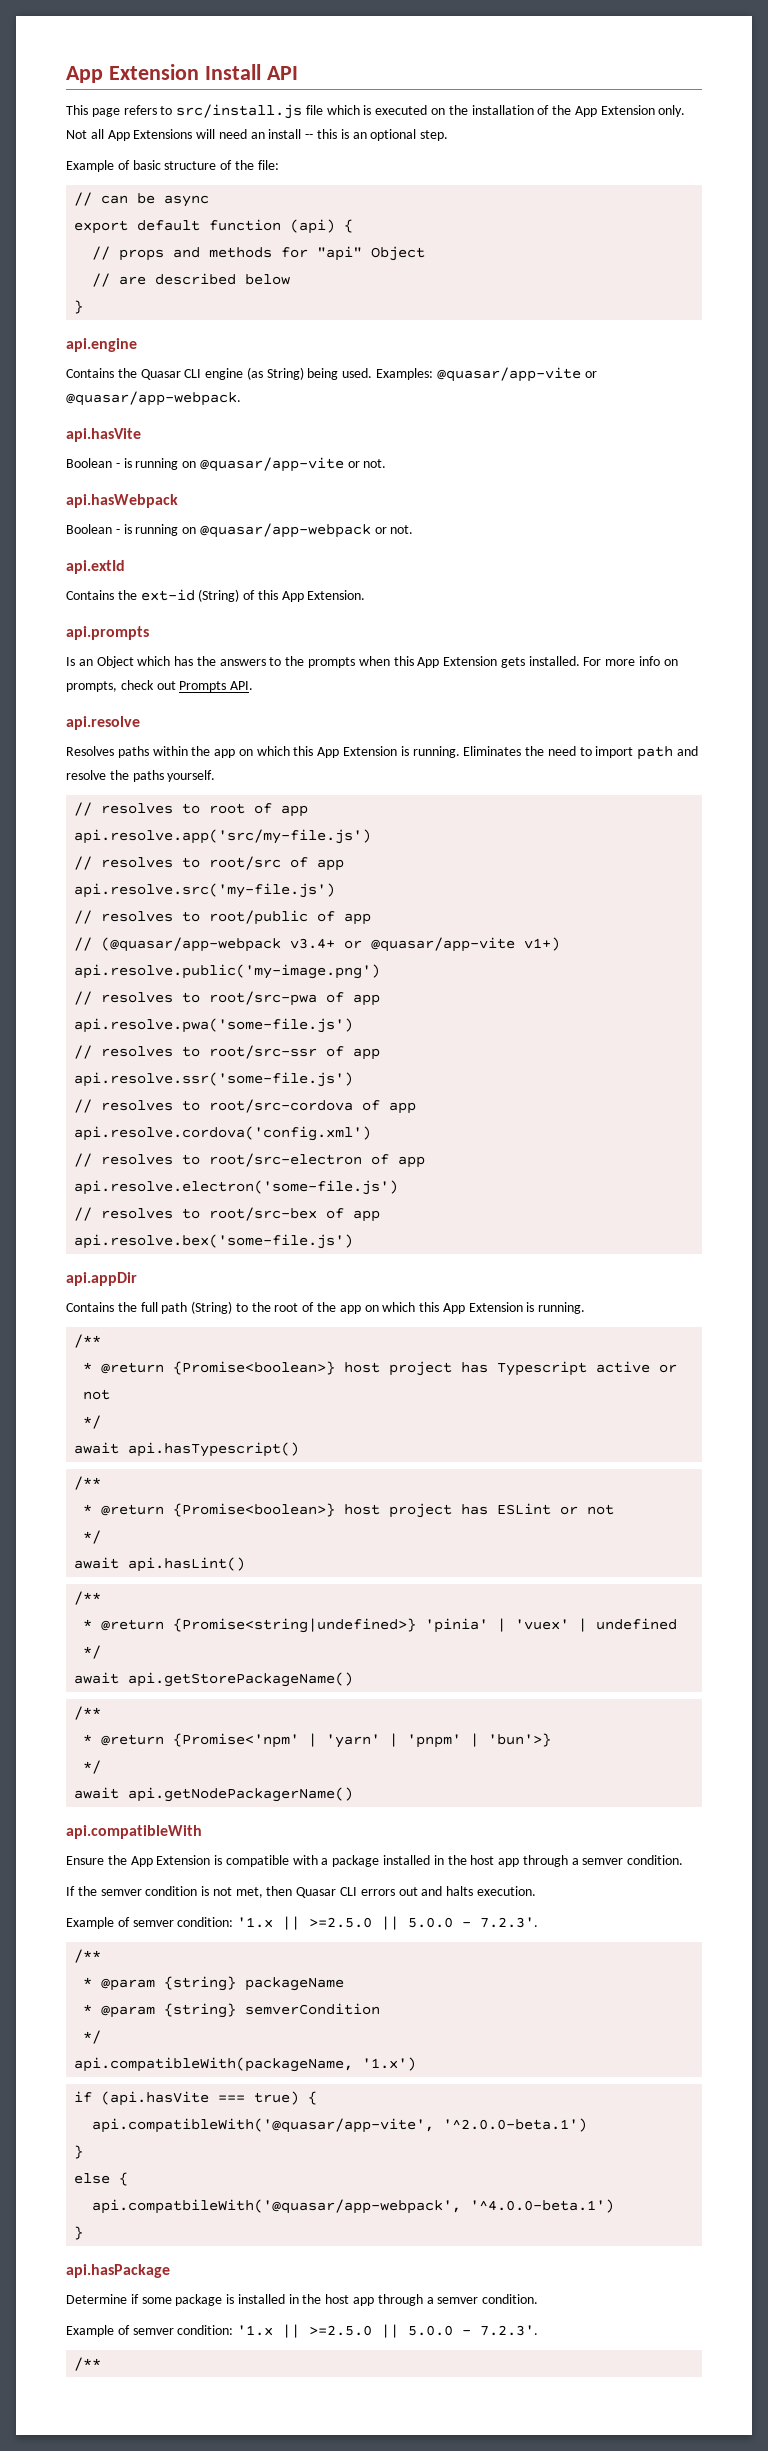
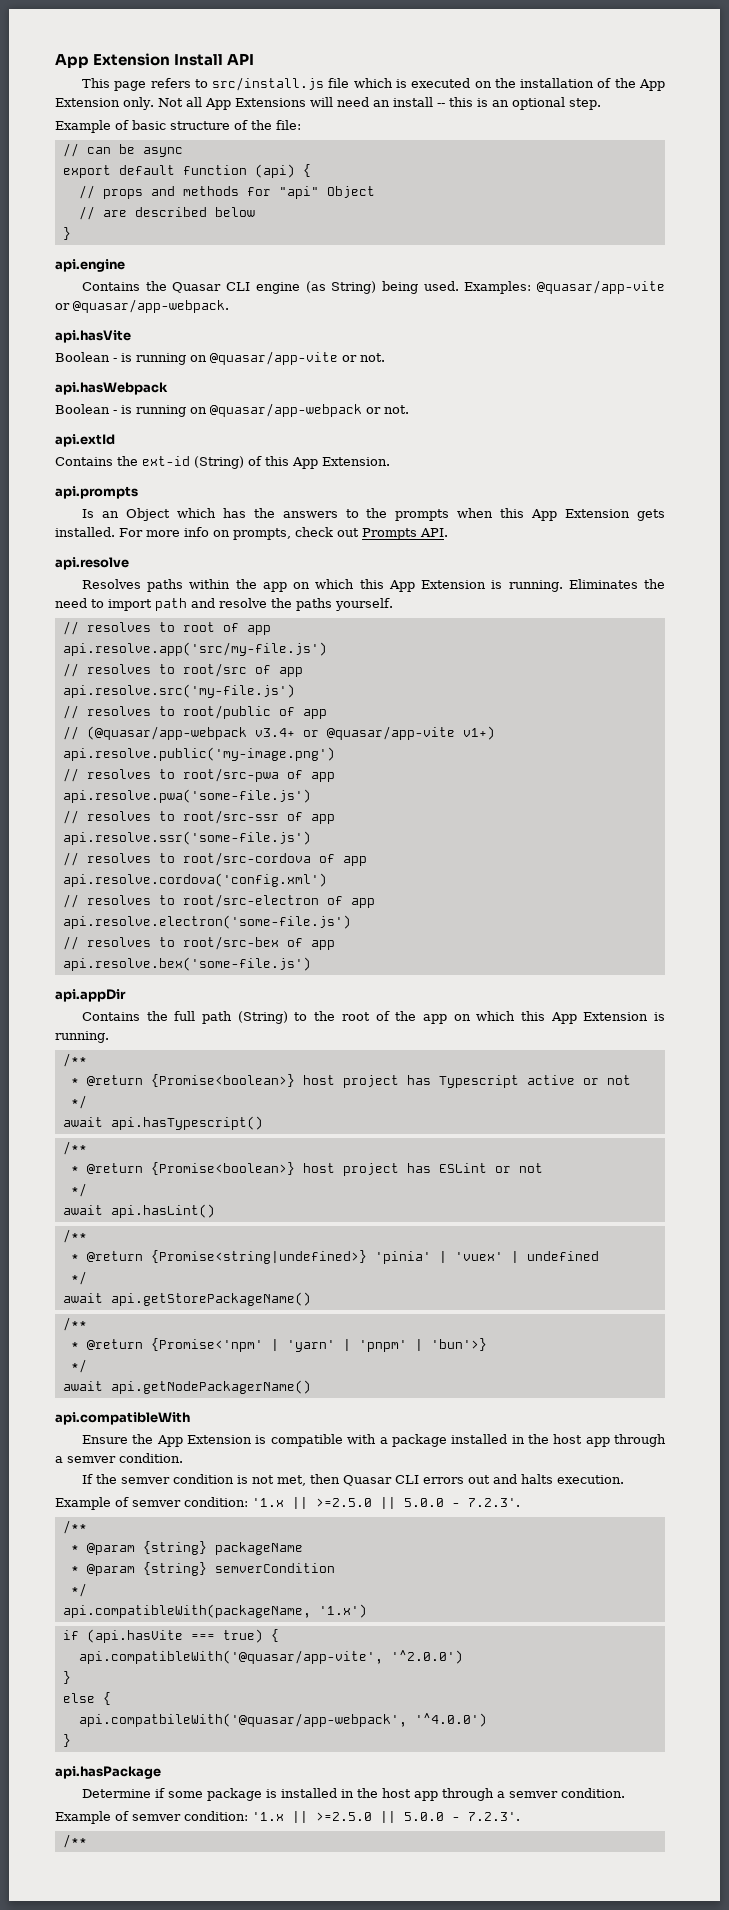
- api.compatibleWith('@quasar/app-vite', '^2.0.0-beta.1')
+ api.compatibleWith('@quasar/app-vite', '^2.0.0')
- api.compatbileWith('@quasar/app-webpack', '^4.0.0-beta.1')
+ api.compatbileWith('@quasar/app-webpack', '^4.0.0')

